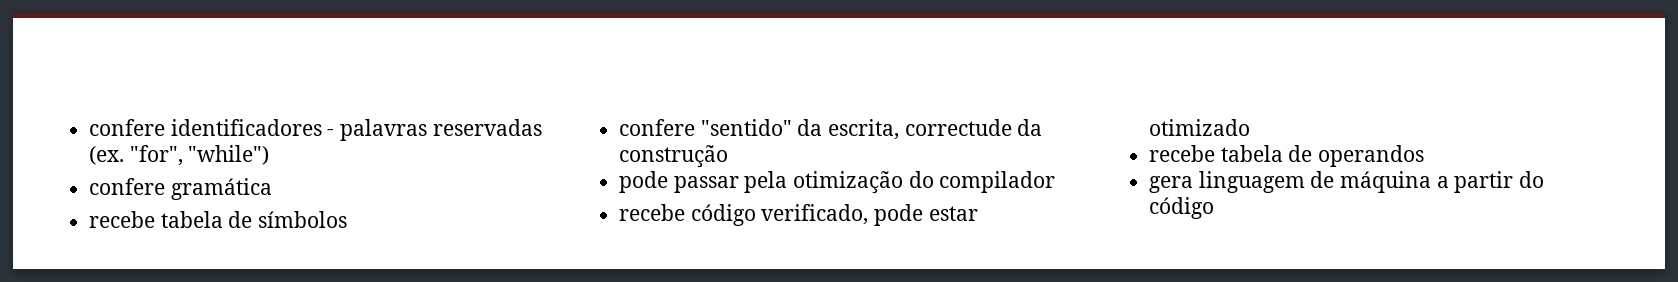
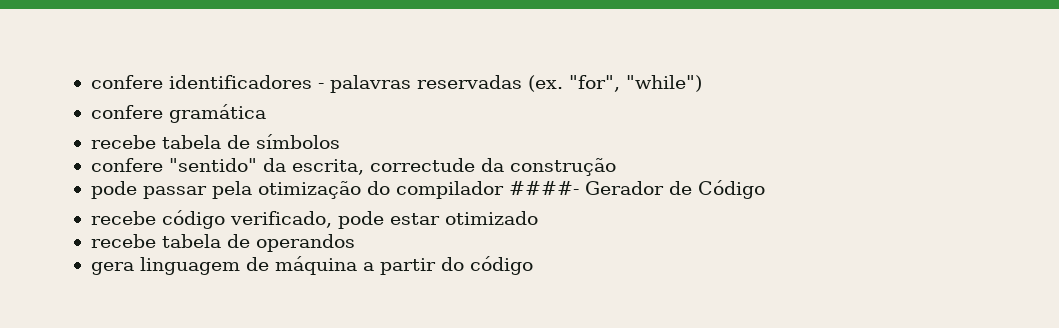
- pode passar pela otimização do compilador
+ pode passar pela otimização do compilador ####- Gerador de Código

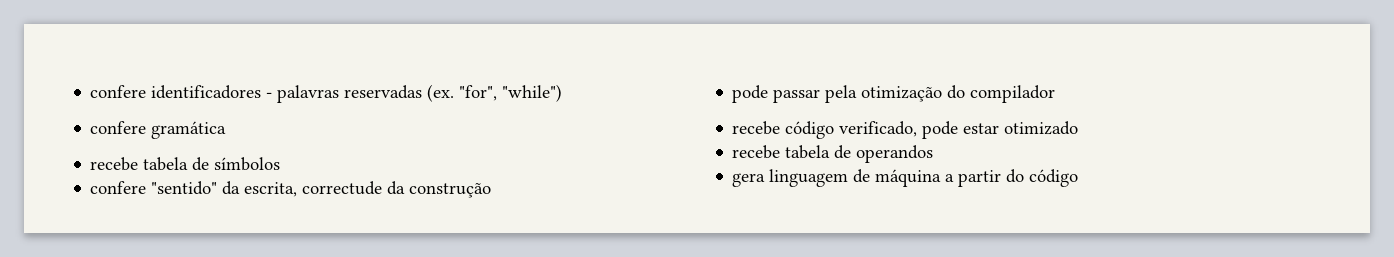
- pode passar pela otimização do compilador ####- Gerador de Código
+ pode passar pela otimização do compilador

